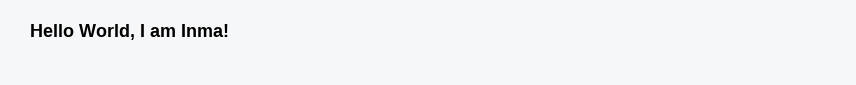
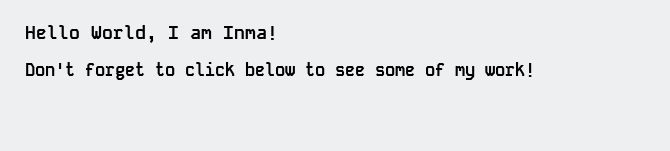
+ Don't forget to click below to see some of my work!

